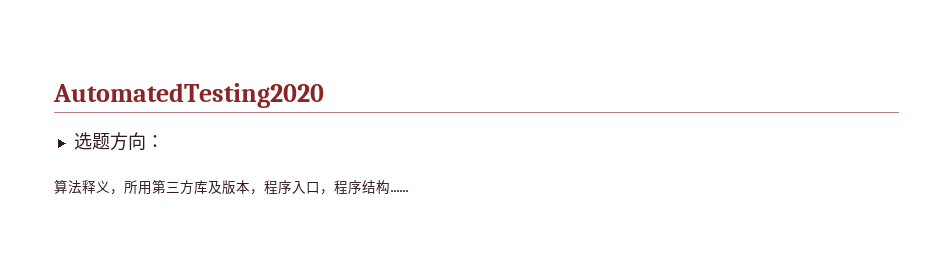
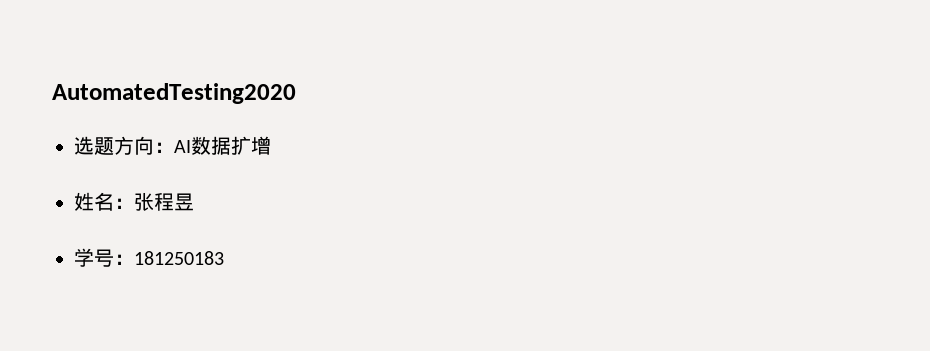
- 选题方向：
- 算法释义，所用第三方库及版本，程序入口，程序结构……
+ 选题方向：AI数据扩增
+ 姓名：张程昱
+ 学号：181250183

